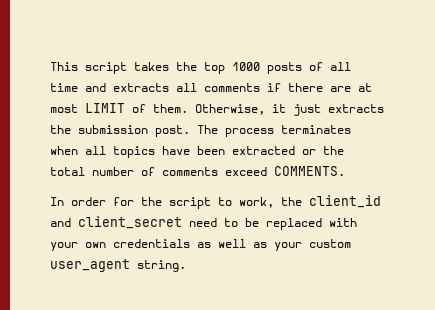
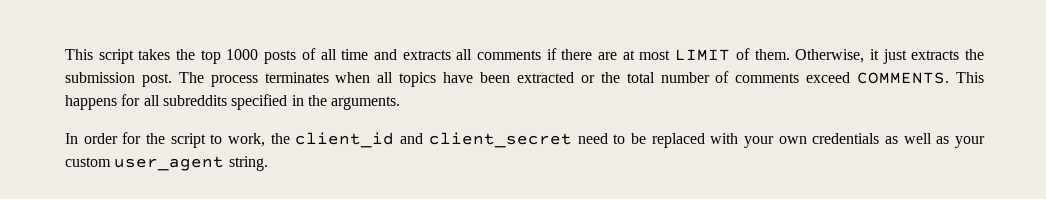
+ This happens for all subreddits specified in the arguments.

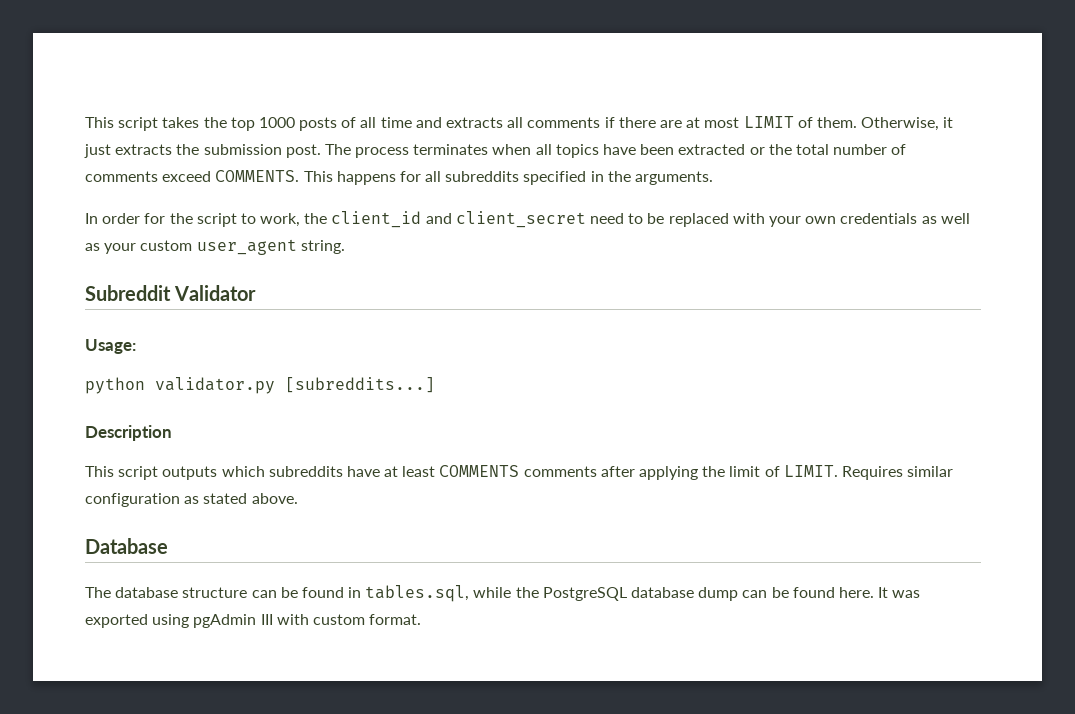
+ Subreddit Validator
+ Usage:
+ python validator.py [subreddits...]
+ Description
+ This script outputs which subreddits have at least COMMENTS comments after applying the limit of LIMIT. Requires similar configuration as stated above.
+ Database
+ The database structure can be found in tables.sql, while the PostgreSQL database dump can be found here. It was exported using pgAdmin III with custom format.

